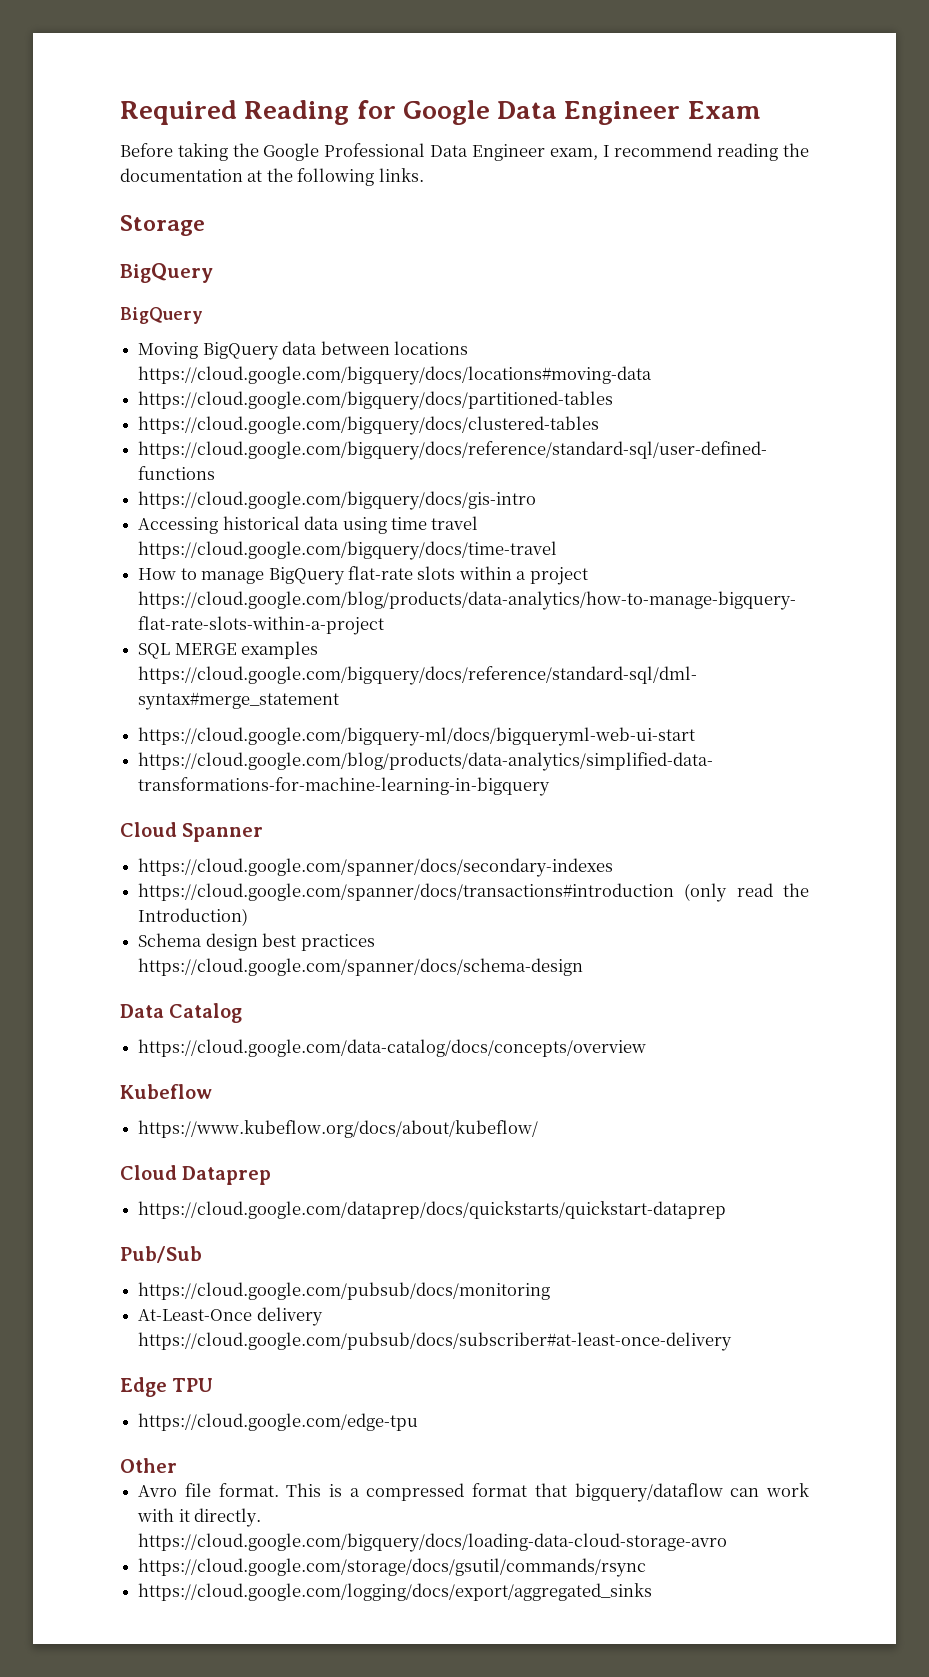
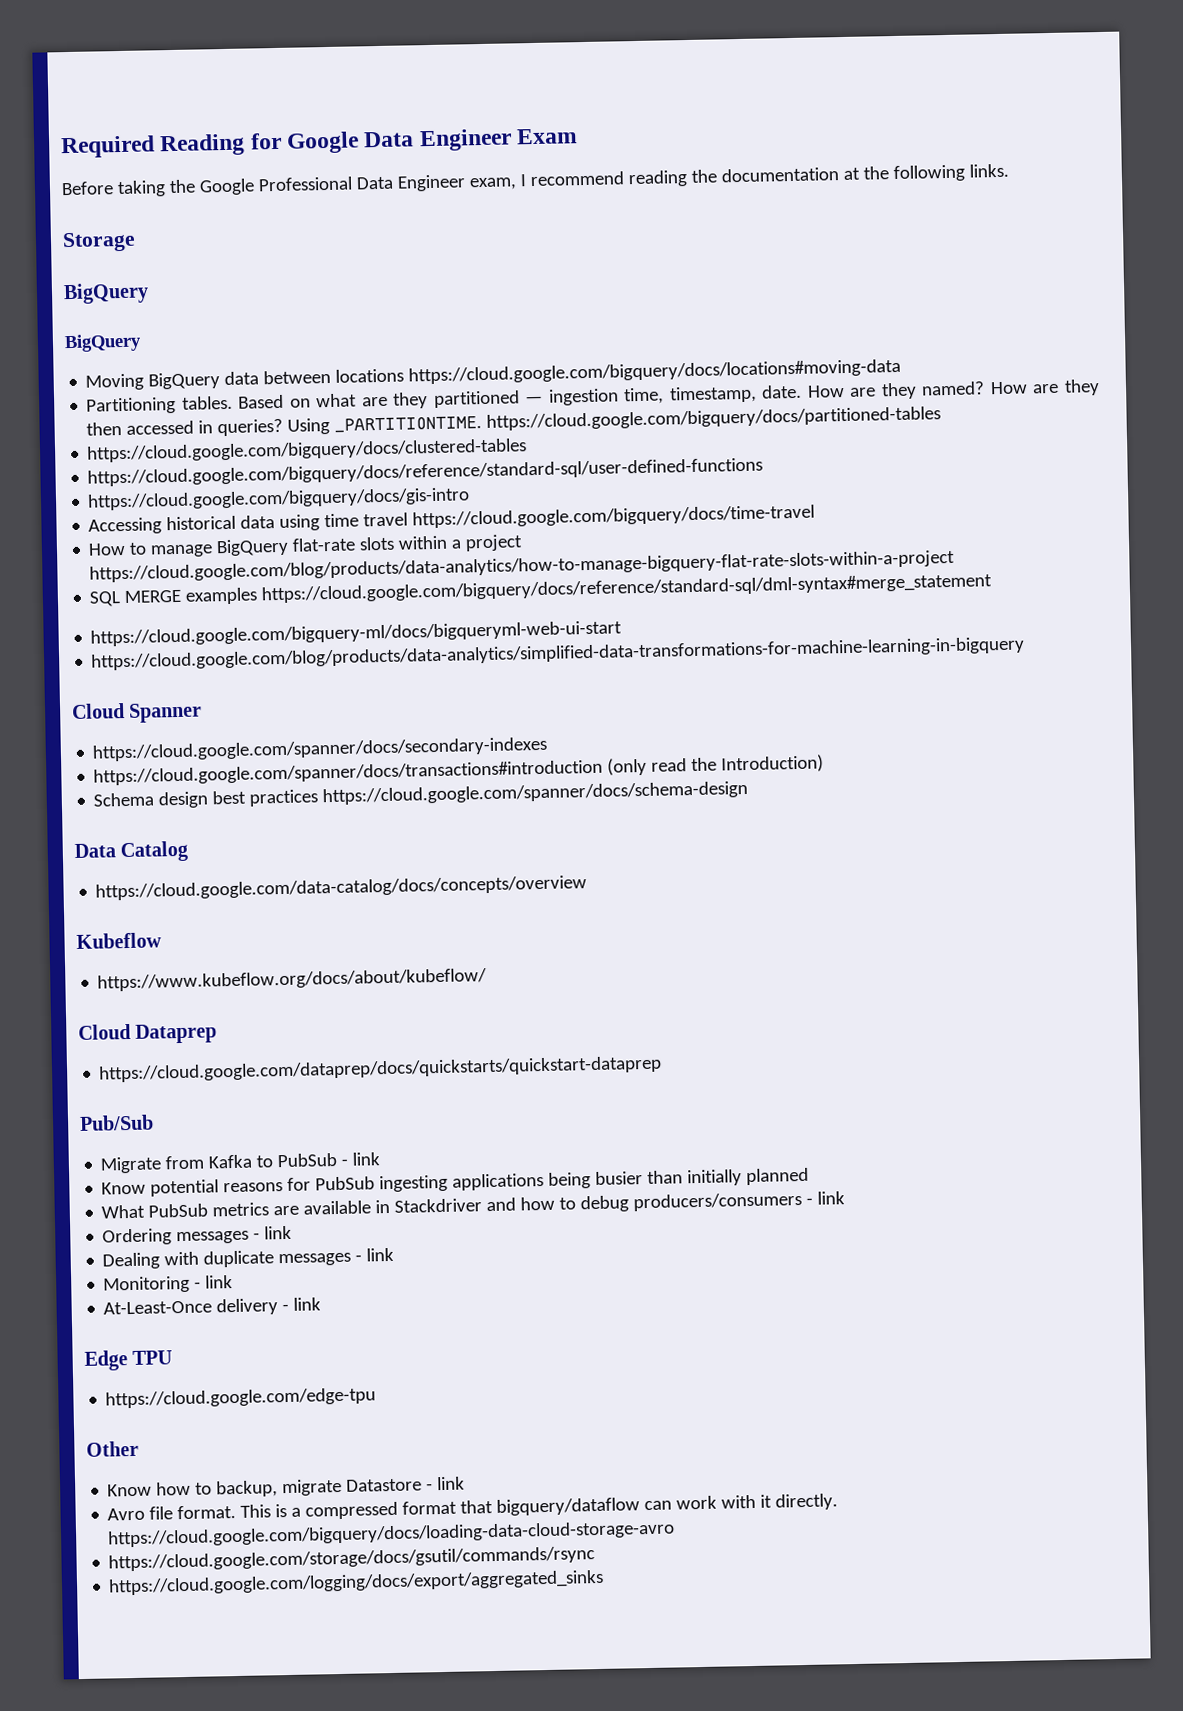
- https://cloud.google.com/bigquery/docs/partitioned-tables
+ Partitioning tables. Based on what are they partitioned — ingestion time, timestamp, date. How are they named? How are they then accessed in queries? Using _PARTITIONTIME. https://cloud.google.com/bigquery/docs/partitioned-tables
- https://cloud.google.com/pubsub/docs/monitoring
+ Migrate from Kafka to PubSub - link
+ Know potential reasons for PubSub ingesting applications being busier than initially planned
+ What PubSub metrics are available in Stackdriver and how to debug producers/consumers - link
+ Ordering messages - link
+ Dealing with duplicate messages - link
+ Monitoring - link
- At-Least-Once delivery https://cloud.google.com/pubsub/docs/subscriber#at-least-once-delivery
+ At-Least-Once delivery - link
+ Know how to backup, migrate Datastore - link

